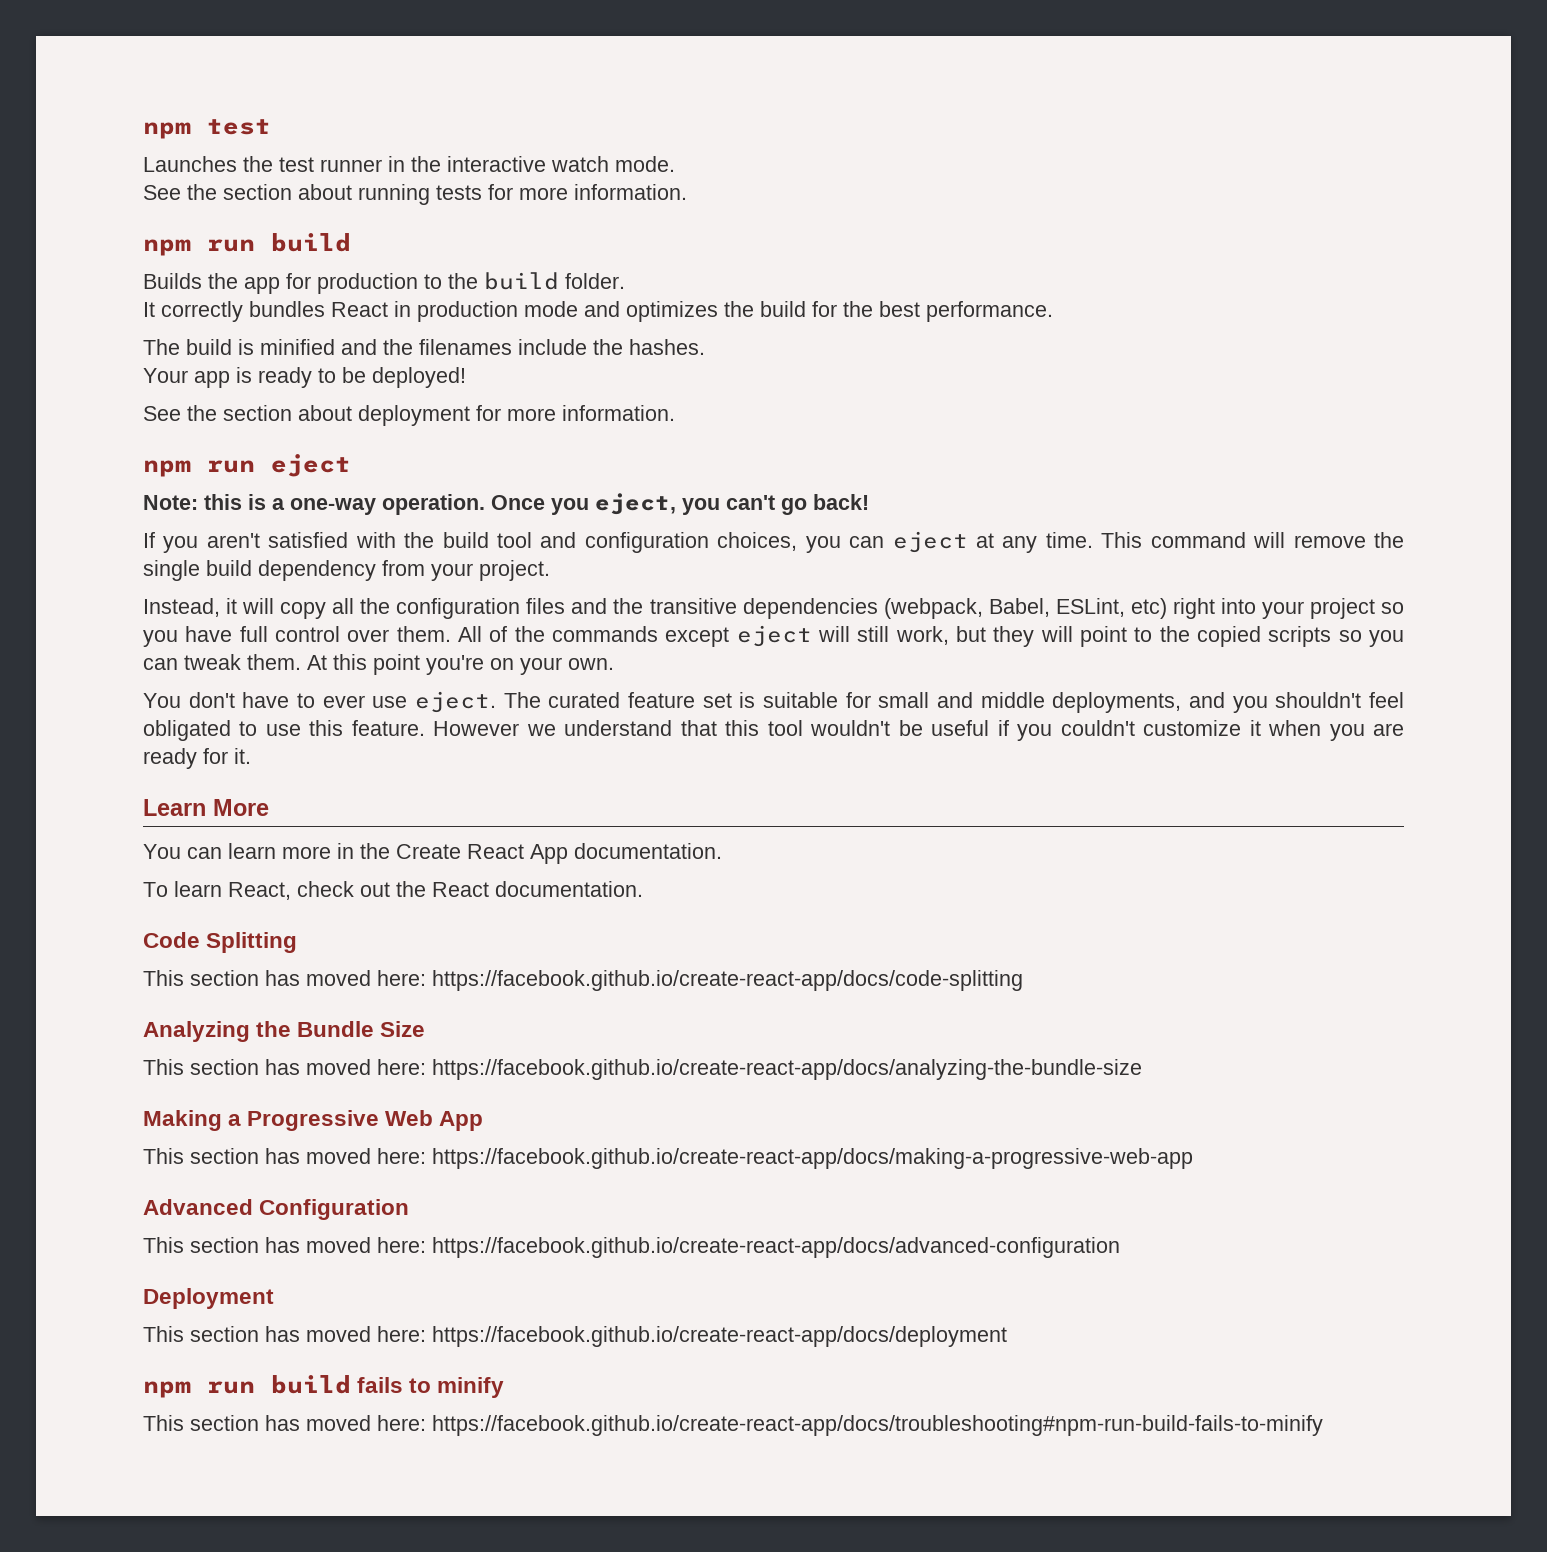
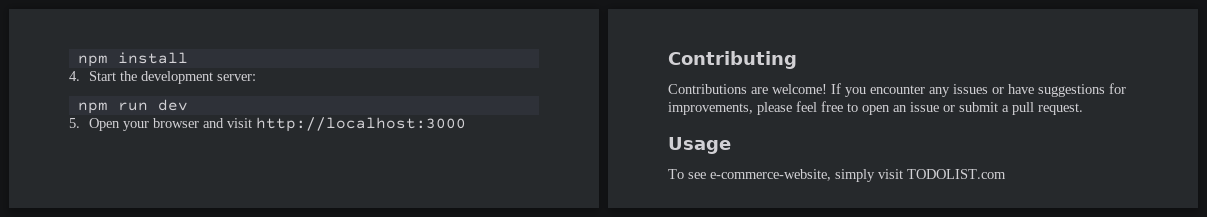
- npm test
- Launches the test runner in the interactive watch mode.
- See the section about running tests for more information.
- npm run build
- Builds the app for production to the build folder.
- It correctly bundles React in production mode and optimizes the build for the best performance.
- The build is minified and the filenames include the hashes.
- Your app is ready to be deployed!
- See the section about deployment for more information.
- npm run eject
- Note: this is a one-way operation. Once you eject, you can't go back!
- If you aren't satisfied with the build tool and configuration choices, you can eject at any time. This command will remove the single build dependency from your project.
- Instead, it will copy all the configuration files and the transitive dependencies (webpack, Babel, ESLint, etc) right into your project so you have full control over them. All of the commands except eject will still work, but they will point to the copied scripts so you can tweak them. At this point you're on your own.
- You don't have to ever use eject. The curated feature set is suitable for small and middle deployments, and you shouldn't feel obligated to use this feature. However we understand that this tool wouldn't be useful if you couldn't customize it when you are ready for it.
- Learn More
- You can learn more in the Create React App documentation.
- To learn React, check out the React documentation.
- Code Splitting
- This section has moved here: https://facebook.github.io/create-react-app/docs/code-splitting
- Analyzing the Bundle Size
- This section has moved here: https://facebook.github.io/create-react-app/docs/analyzing-the-bundle-size
- Making a Progressive Web App
- This section has moved here: https://facebook.github.io/create-react-app/docs/making-a-progressive-web-app
- Advanced Configuration
- This section has moved here: https://facebook.github.io/create-react-app/docs/advanced-configuration
- Deployment
- This section has moved here: https://facebook.github.io/create-react-app/docs/deployment
- npm run build fails to minify
- This section has moved here: https://facebook.github.io/create-react-app/docs/troubleshooting#npm-run-build-fails-to-minify
+ npm install
+ 4. Start the development server:
+ npm run dev
+ 5. Open your browser and visit http://localhost:3000
+ Contributing
+ Contributions are welcome! If you encounter any issues or have suggestions for improvements, please feel free to open an issue or submit a pull request.
+ Usage
+ To see e-commerce-website, simply visit TODOLIST.com

